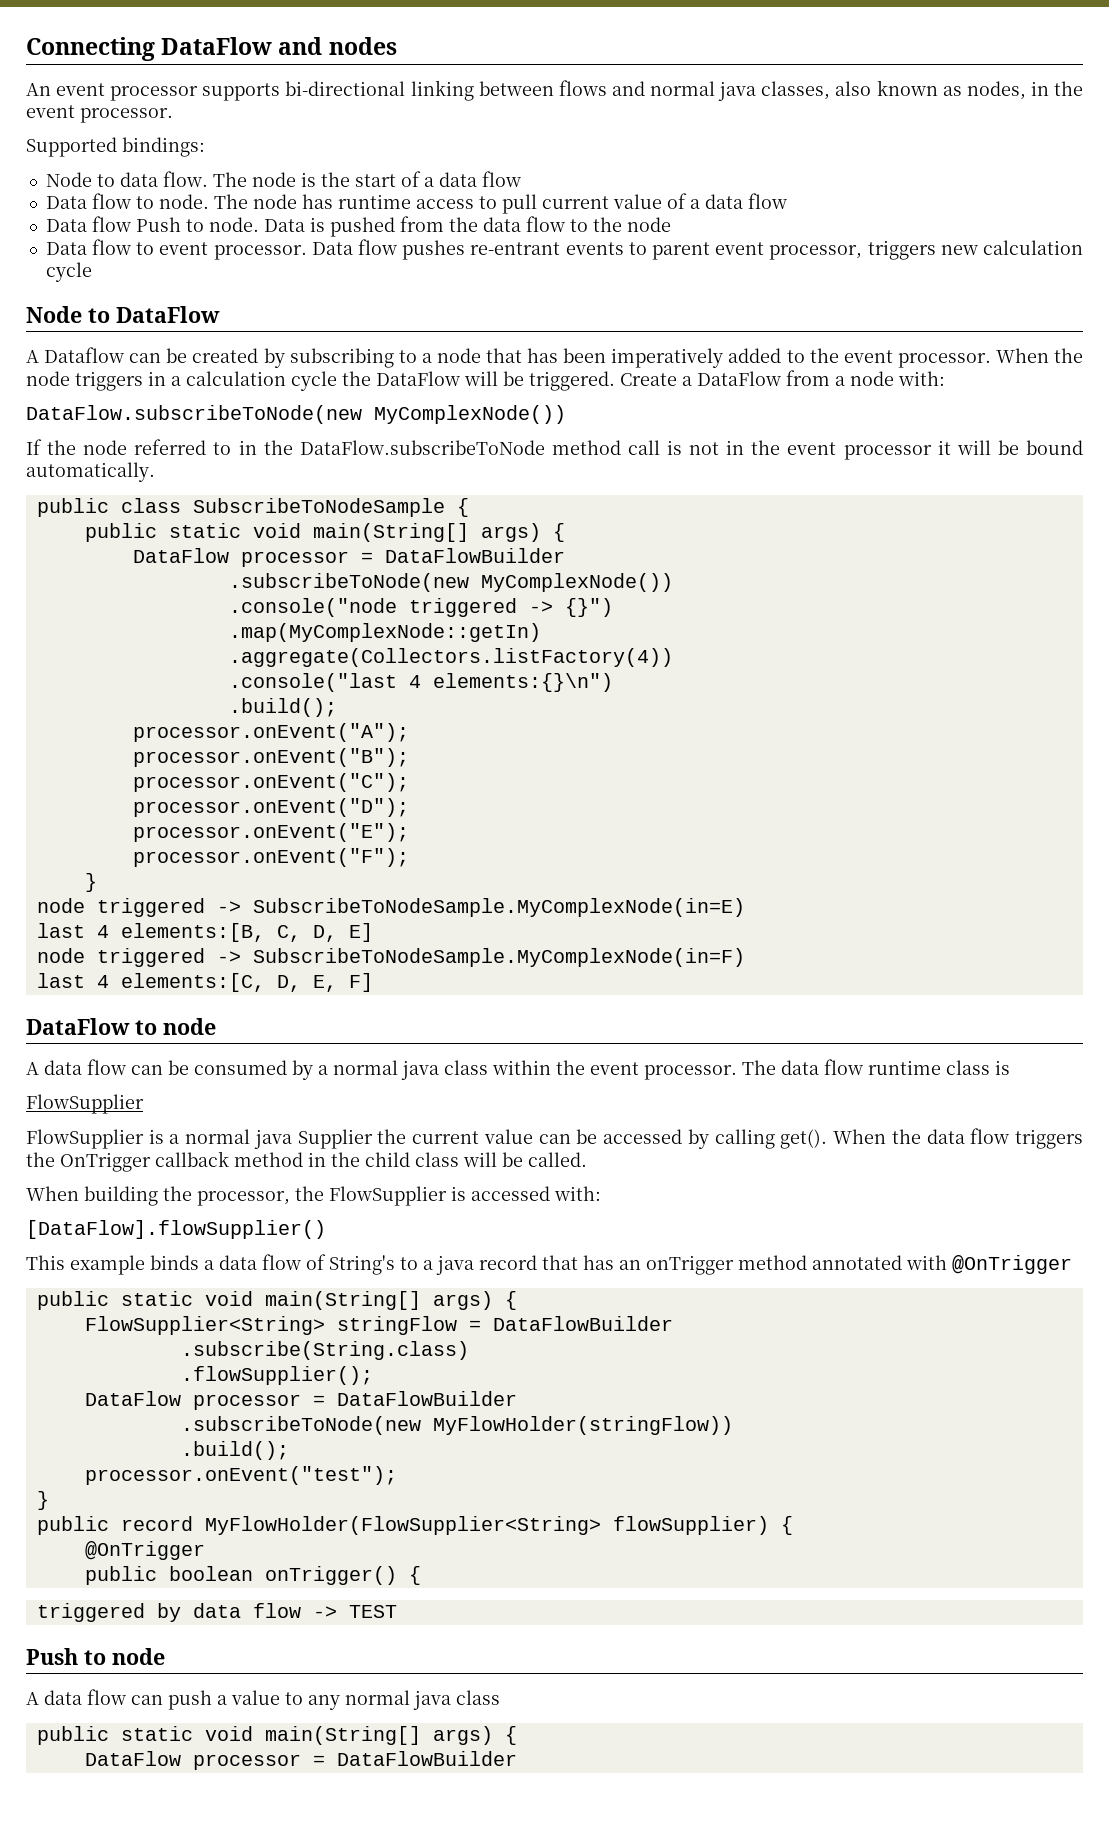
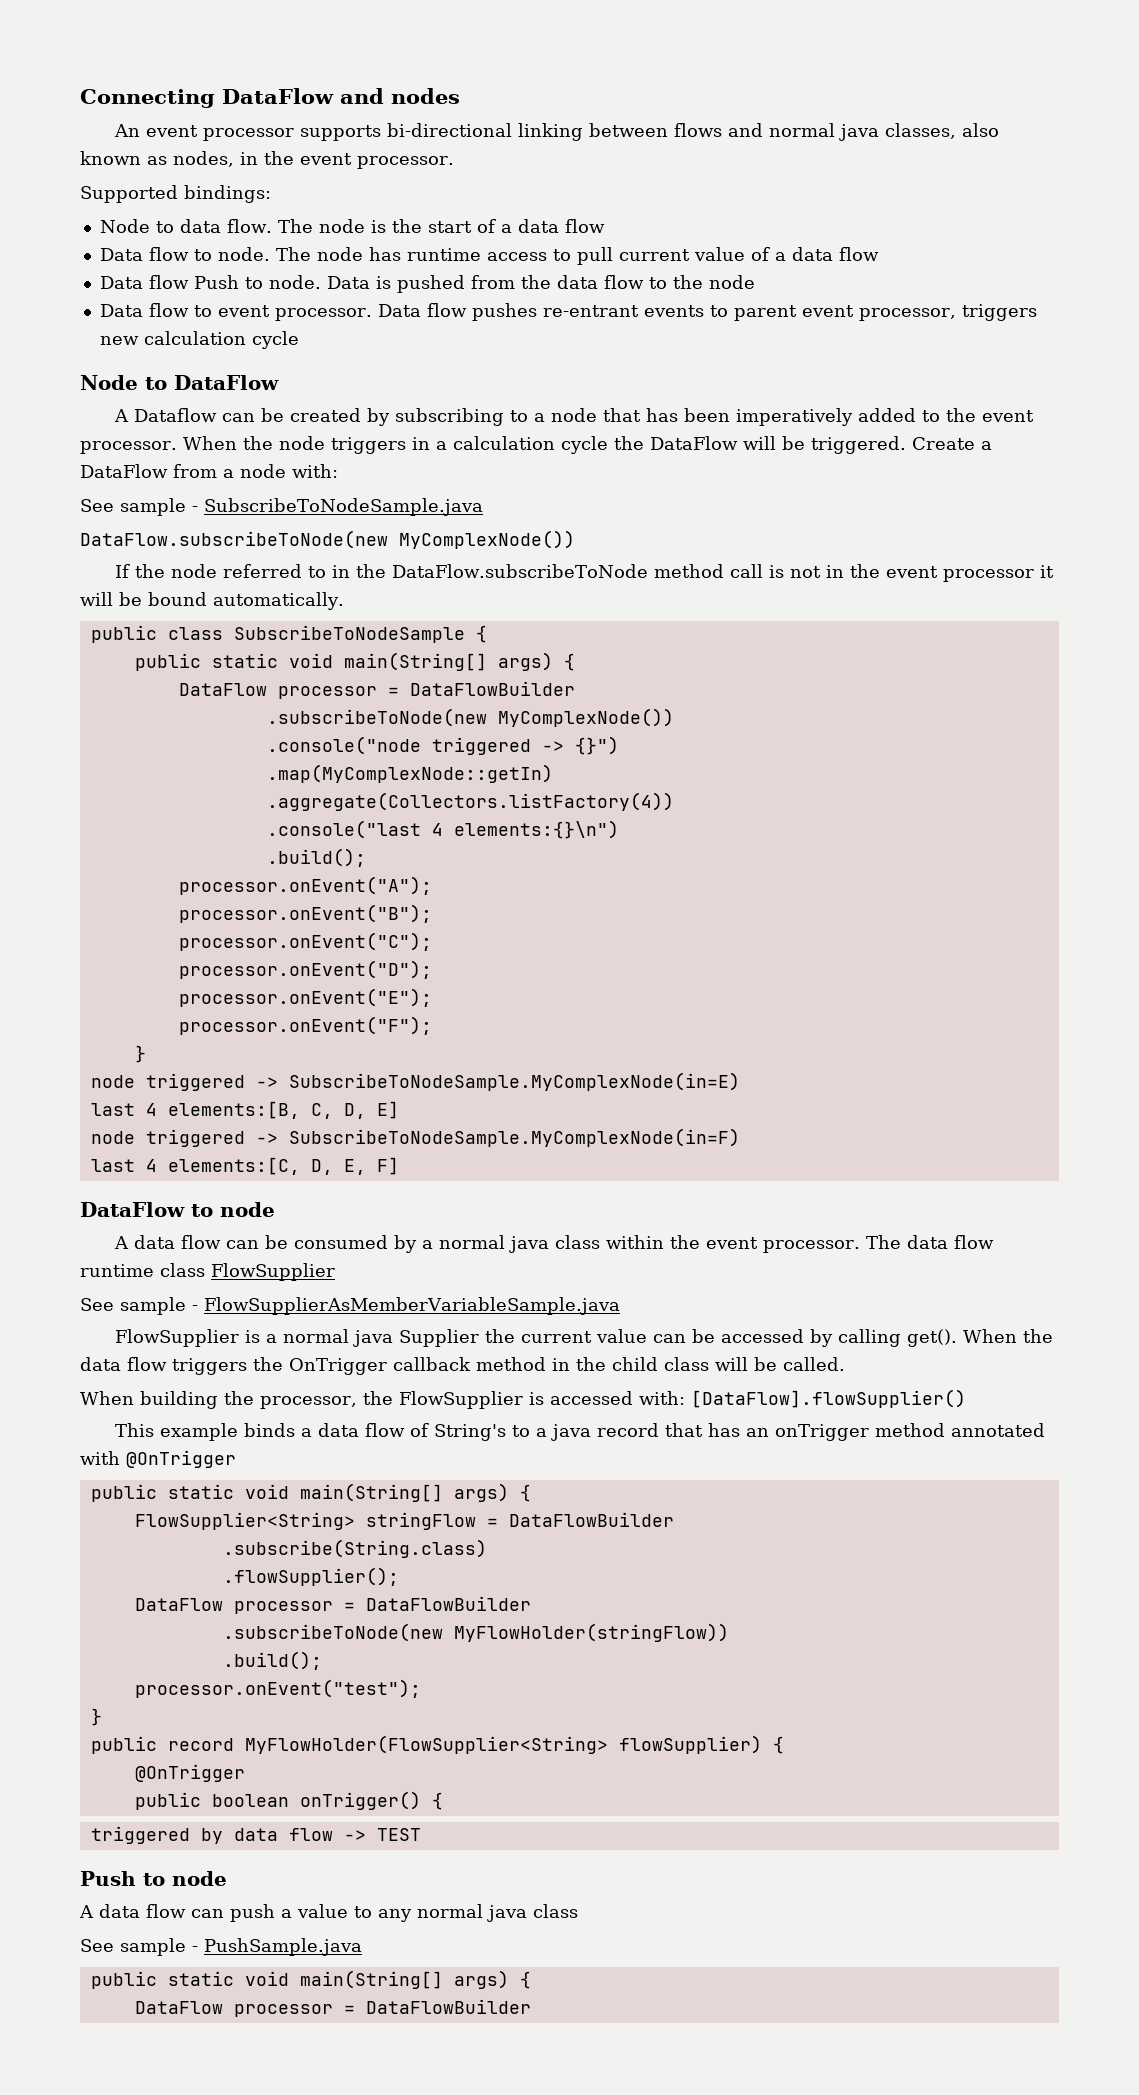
+ See sample - SubscribeToNodeSample.java
- The data flow runtime class is
- FlowSupplier
+ The data flow runtime class FlowSupplier
+ See sample - FlowSupplierAsMemberVariableSample.java
- When building the processor, the FlowSupplier is accessed with:
- [DataFlow].flowSupplier()
+ When building the processor, the FlowSupplier is accessed with: [DataFlow].flowSupplier()
+ See sample - PushSample.java

